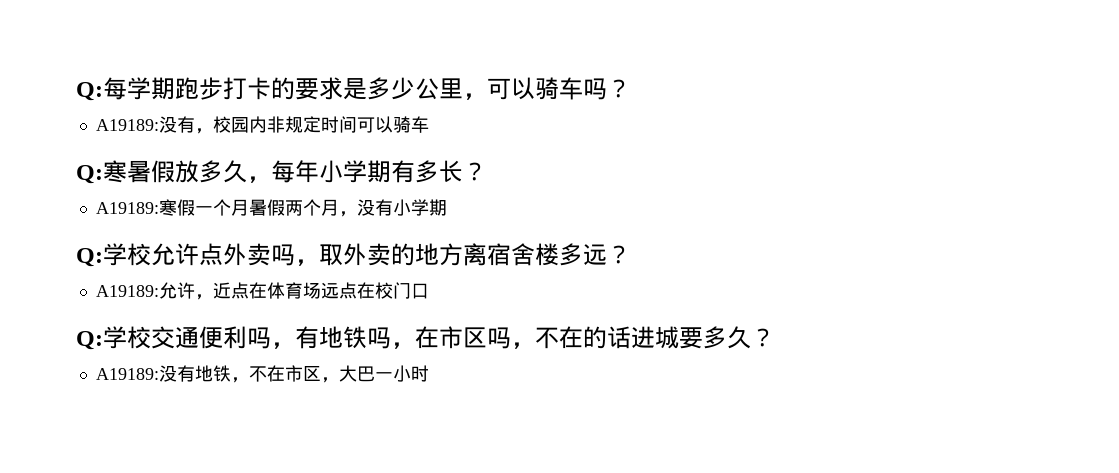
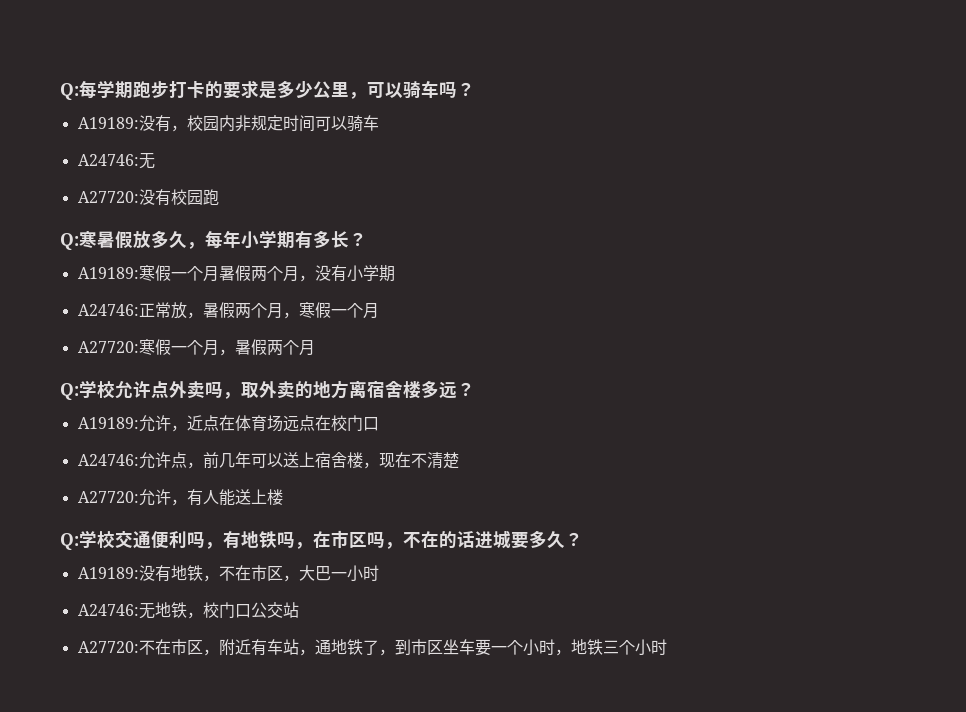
  A19189:没有，校园内非规定时间可以骑车
+ A24746:无
+ A27720:没有校园跑
+ A24746:正常放，暑假两个月，寒假一个月
+ A27720:寒假一个月，暑假两个月
+ A24746:允许点，前几年可以送上宿舍楼，现在不清楚
+ A27720:允许，有人能送上楼
+ A24746:无地铁，校门口公交站
+ A27720:不在市区，附近有车站，通地铁了，到市区坐车要一个小时，地铁三个小时

